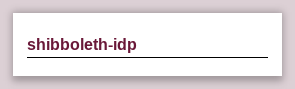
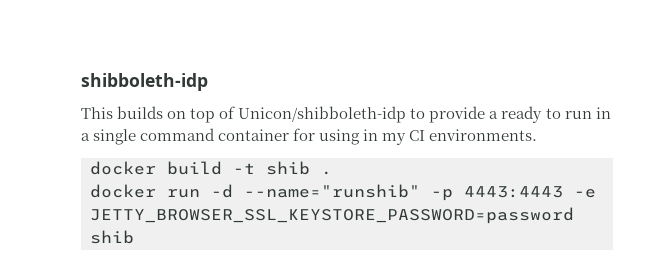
+ This builds on top of Unicon/shibboleth-idp to provide a ready to run in a single command container for using in my CI environments.
+ docker build -t shib .
+ docker run -d --name="runshib" -p 4443:4443 -e JETTY_BROWSER_SSL_KEYSTORE_PASSWORD=password shib

